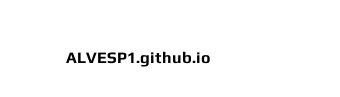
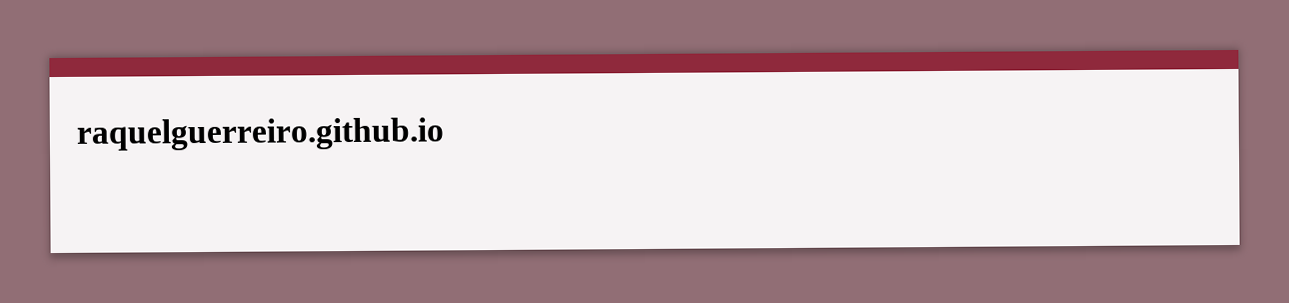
- ALVESP1.github.io
+ raquelguerreiro.github.io

